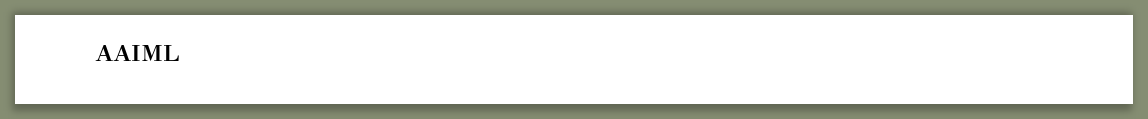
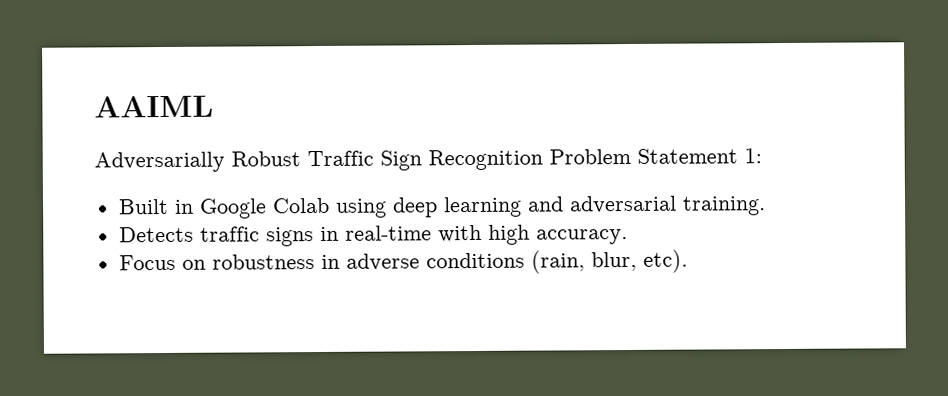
+ Adversarially Robust Traffic Sign Recognition Problem Statement 1:
+ Built in Google Colab using deep learning and adversarial training.
+ Detects traffic signs in real-time with high accuracy.
+ Focus on robustness in adverse conditions (rain, blur, etc).

